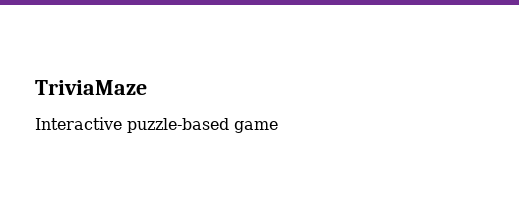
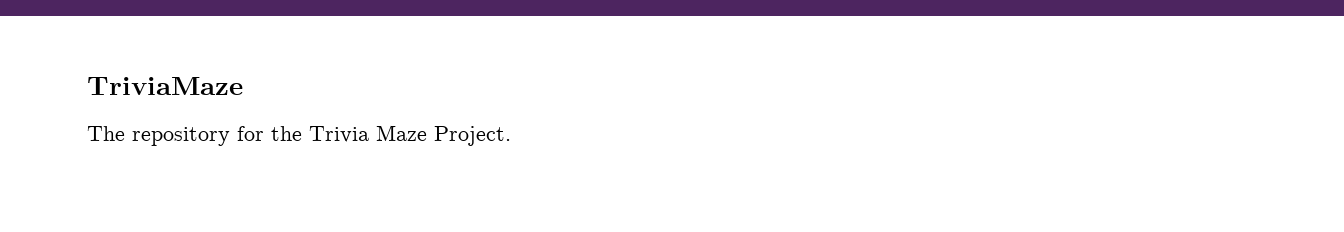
- Interactive puzzle-based game
+ The repository for the Trivia Maze Project.

